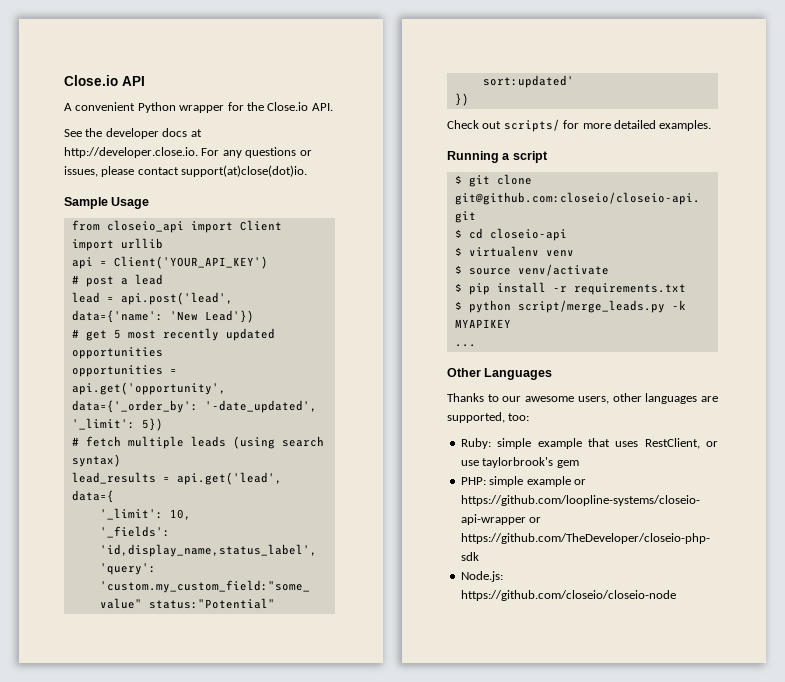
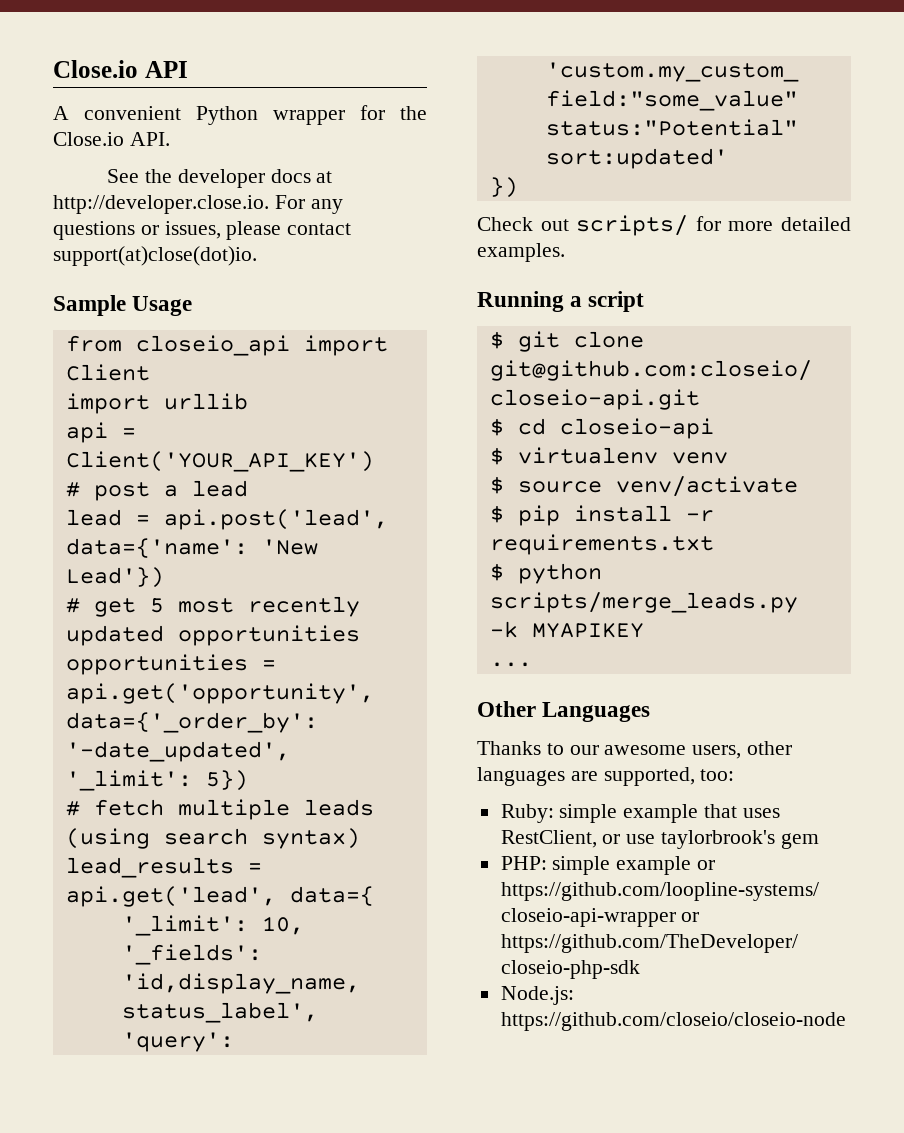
- $ python script/merge_leads.py -k MYAPIKEY
+ $ python scripts/merge_leads.py -k MYAPIKEY

